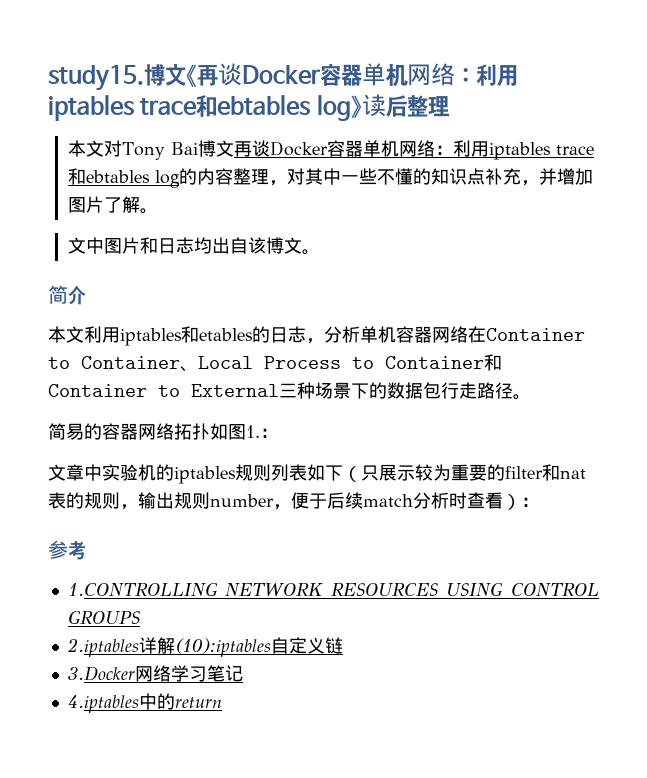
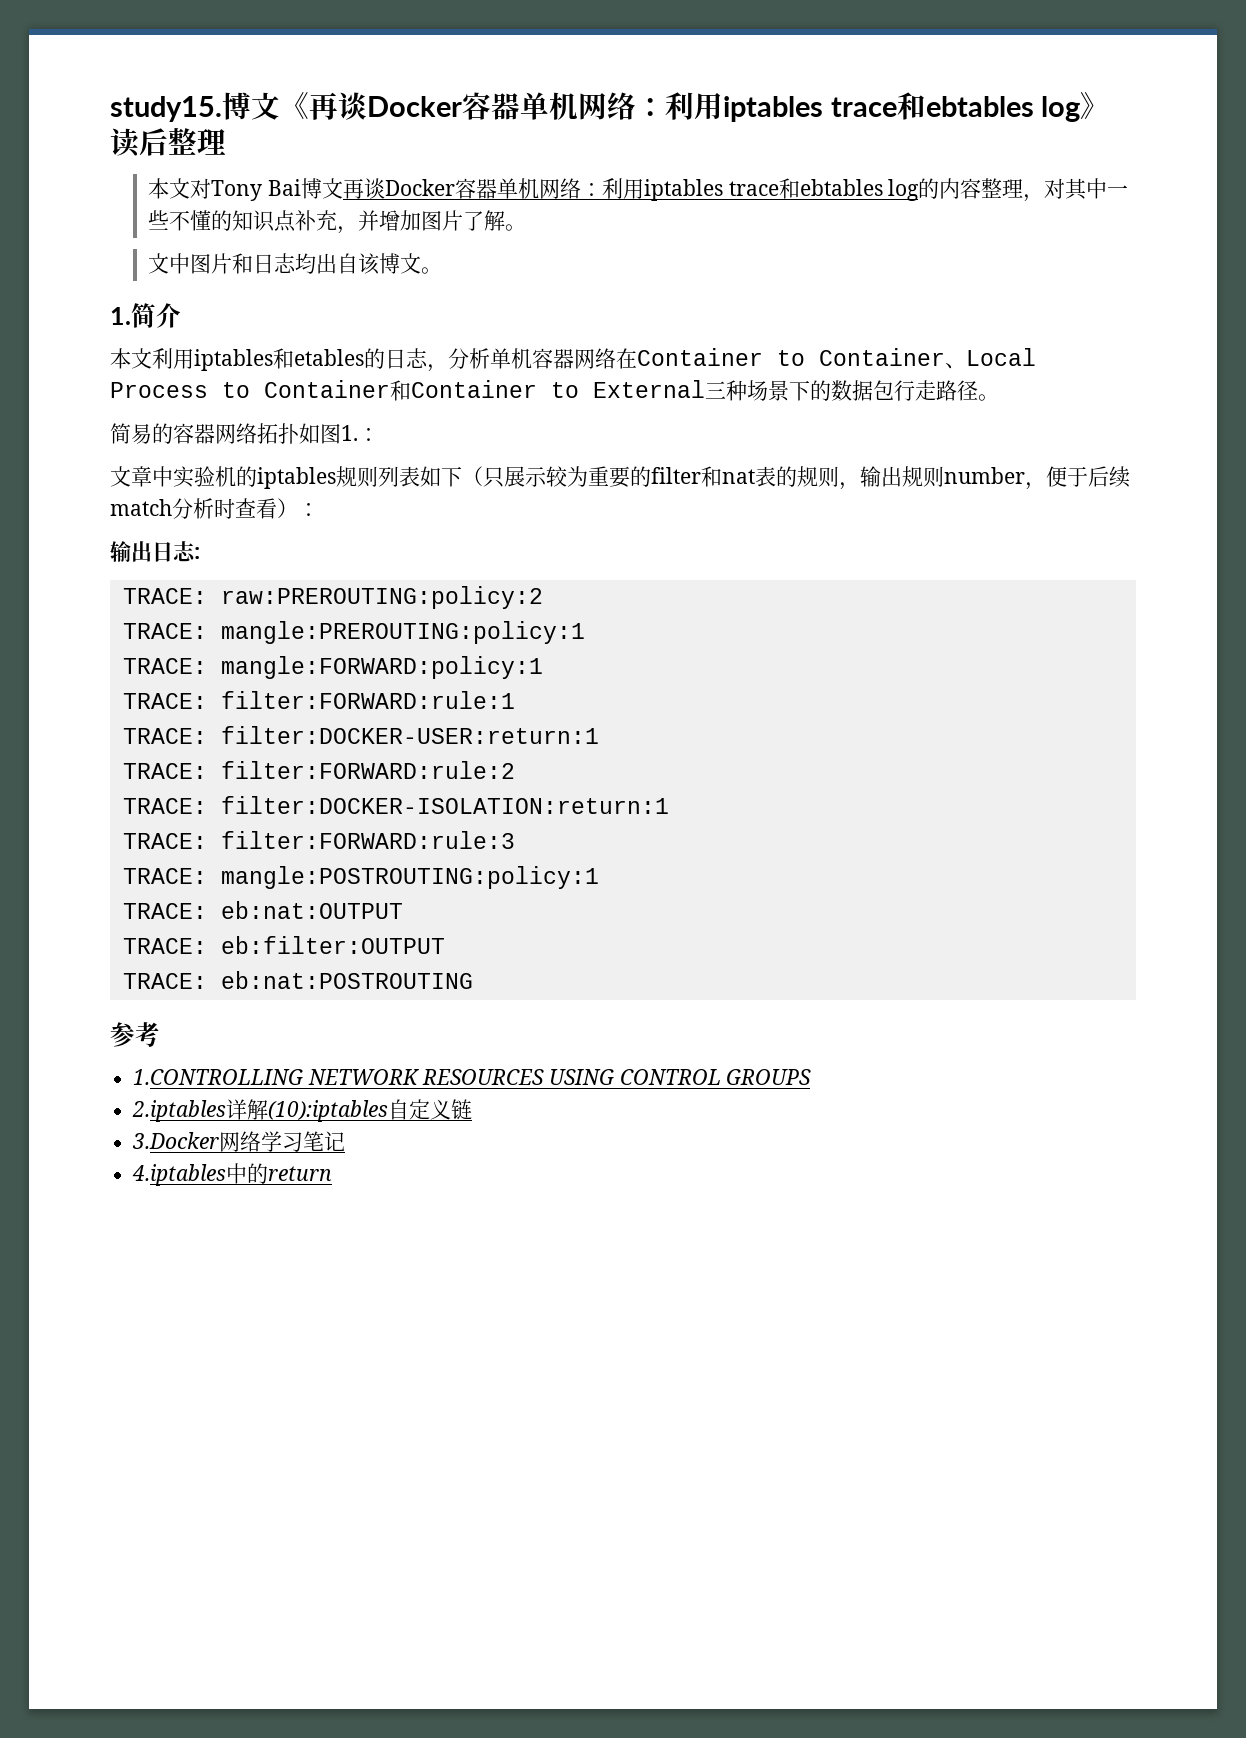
- 简介
+ 1.简介
+ 输出日志:
+ TRACE: raw:PREROUTING:policy:2
+ TRACE: mangle:PREROUTING:policy:1
+ TRACE: mangle:FORWARD:policy:1
+ TRACE: filter:FORWARD:rule:1
+ TRACE: filter:DOCKER-USER:return:1
+ TRACE: filter:FORWARD:rule:2
+ TRACE: filter:DOCKER-ISOLATION:return:1
+ TRACE: filter:FORWARD:rule:3
+ TRACE: mangle:POSTROUTING:policy:1
+ TRACE: eb:nat:OUTPUT
+ TRACE: eb:filter:OUTPUT
+ TRACE: eb:nat:POSTROUTING

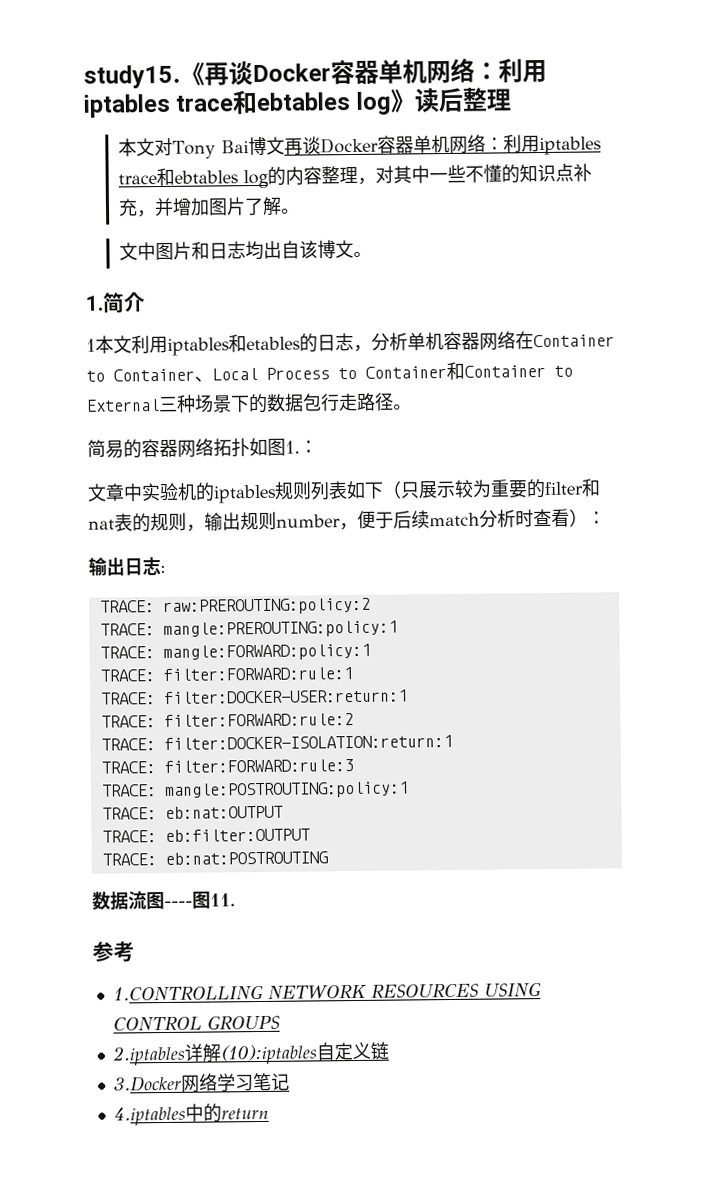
- 博文《再谈Docker容器单机网络：利用iptables trace和ebtables log》读后整理
+ 《再谈Docker容器单机网络：利用iptables trace和ebtables log》读后整理
- 本文利用iptables和etables的日志，分析单机容器网络在Container to Container、Local Process to Container和Container to External三种场景下的数据包行走路径。
+ 1本文利用iptables和etables的日志，分析单机容器网络在Container to Container、Local Process to Container和Container to External三种场景下的数据包行走路径。
+ 数据流图----图11.

